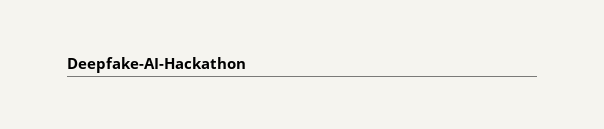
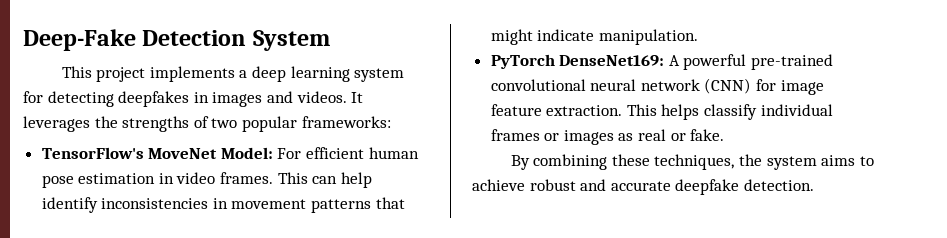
- Deepfake-AI-Hackathon
+ Deep-Fake Detection System
+ This project implements a deep learning system for detecting deepfakes in images and videos. It leverages the strengths of two popular frameworks:
+ TensorFlow's MoveNet Model: For efficient human pose estimation in video frames. This can help identify inconsistencies in movement patterns that might indicate manipulation.
+ PyTorch DenseNet169: A powerful pre-trained convolutional neural network (CNN) for image feature extraction. This helps classify individual frames or images as real or fake.
+ By combining these techniques, the system aims to achieve robust and accurate deepfake detection.

